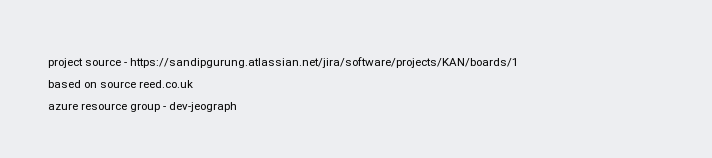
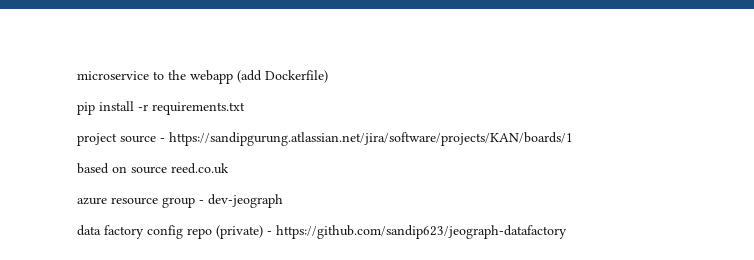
+ microservice to the webapp (add Dockerfile)
+ pip install -r requirements.txt
+ data factory config repo (private) - https://github.com/sandip623/jeograph-datafactory

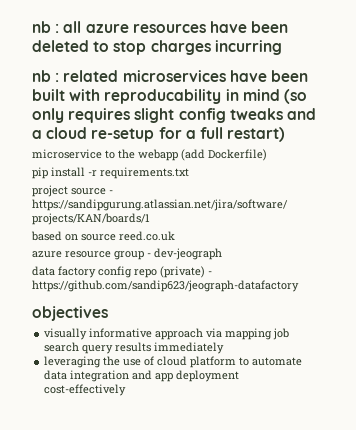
+ nb : all azure resources have been deleted to stop charges incurring
+ nb : related microservices have been built with reproducability in mind (so only requires slight config tweaks and a cloud re-setup for a full restart)
+ objectives
+ visually informative approach via mapping job search query results immediately
+ leveraging the use of cloud platform to automate data integration and app deployment cost-effectively

